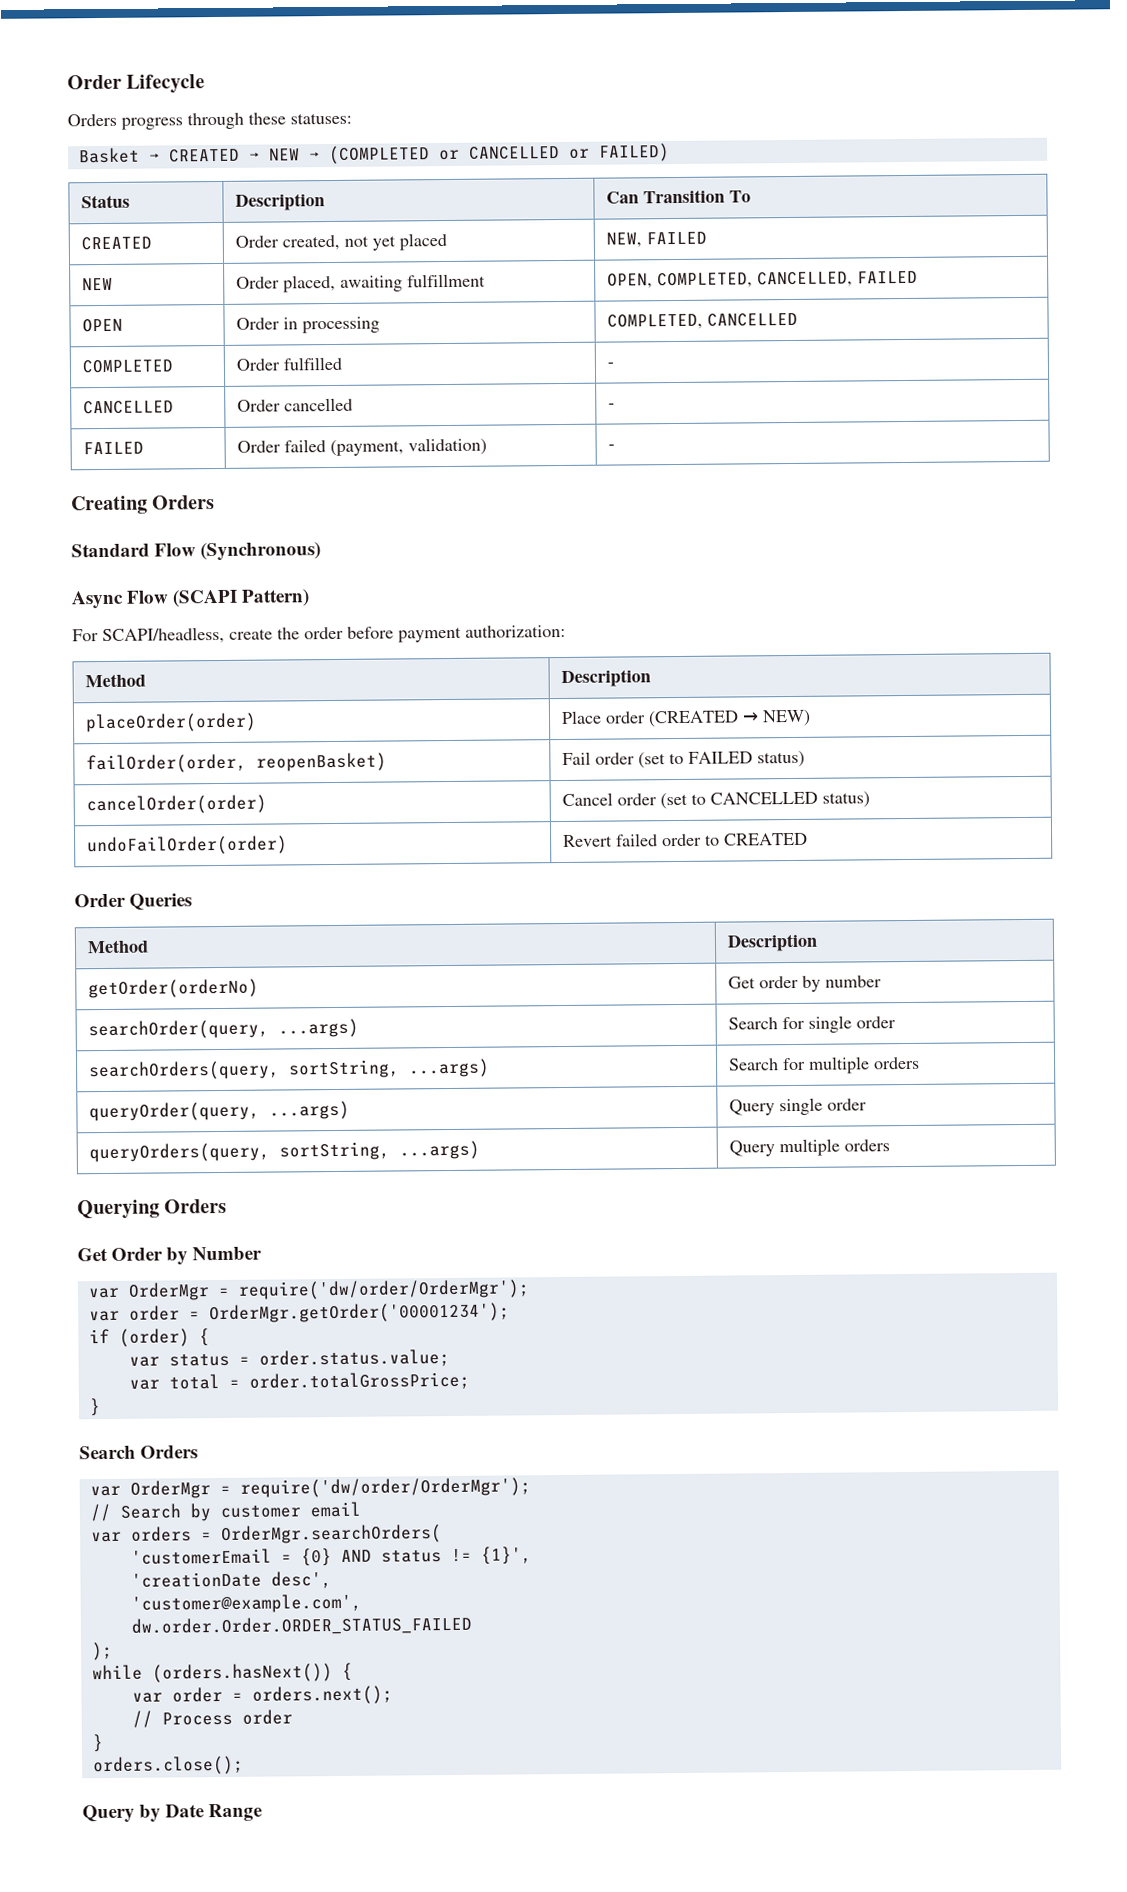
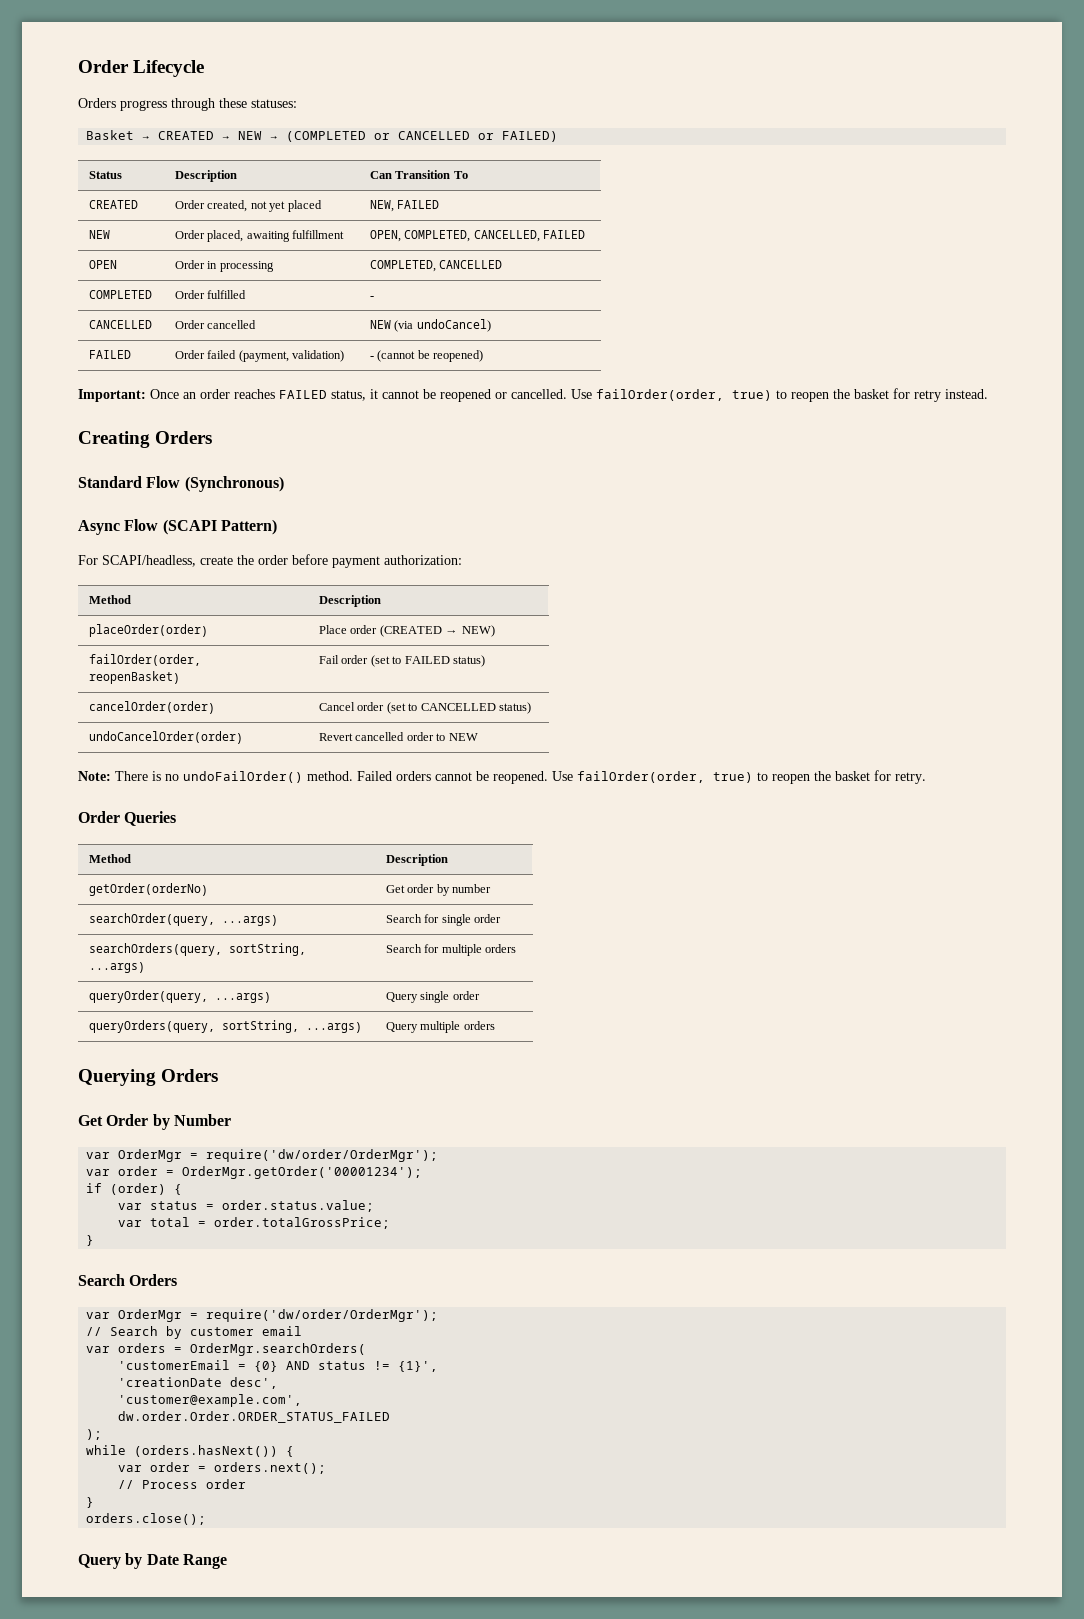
- CANCELLED | Order cancelled | -
+ CANCELLED | Order cancelled | NEW (via undoCancel)
- FAILED | Order failed (payment, validation) | -
+ FAILED | Order failed (payment, validation) | - (cannot be reopened)
+ Important: Once an order reaches FAILED status, it cannot be reopened or cancelled. Use failOrder(order, true) to reopen the basket for retry instead.
- undoFailOrder(order) | Revert failed order to CREATED
+ undoCancelOrder(order) | Revert cancelled order to NEW
+ Note: There is no undoFailOrder() method. Failed orders cannot be reopened. Use failOrder(order, true) to reopen the basket for retry.

